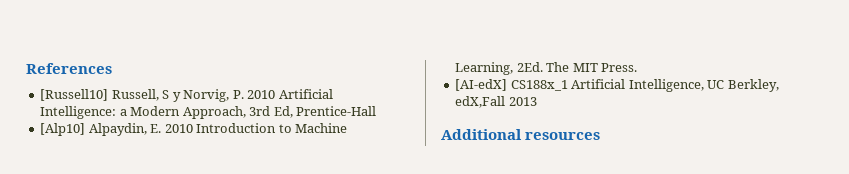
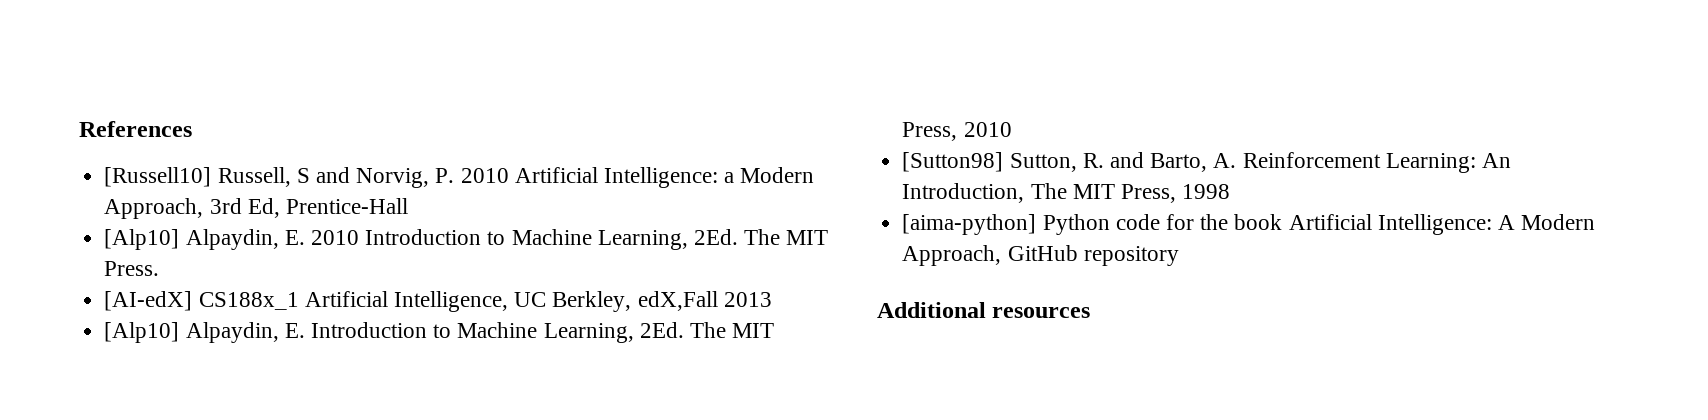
- [Russell10] Russell, S y Norvig, P. 2010 Artificial Intelligence: a Modern Approach, 3rd Ed, Prentice-Hall
+ [Russell10] Russell, S and Norvig, P. 2010 Artificial Intelligence: a Modern Approach, 3rd Ed, Prentice-Hall
+ [Alp10] Alpaydin, E. Introduction to Machine Learning, 2Ed. The MIT Press, 2010
+ [Sutton98] Sutton, R. and Barto, A. Reinforcement Learning: An Introduction, The MIT Press, 1998
+ [aima-python] Python code for the book Artificial Intelligence: A Modern Approach, GitHub repository

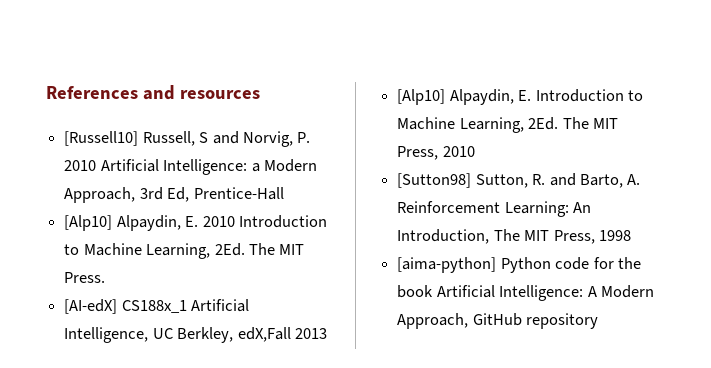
- References
+ References and resources
- Additional resources

